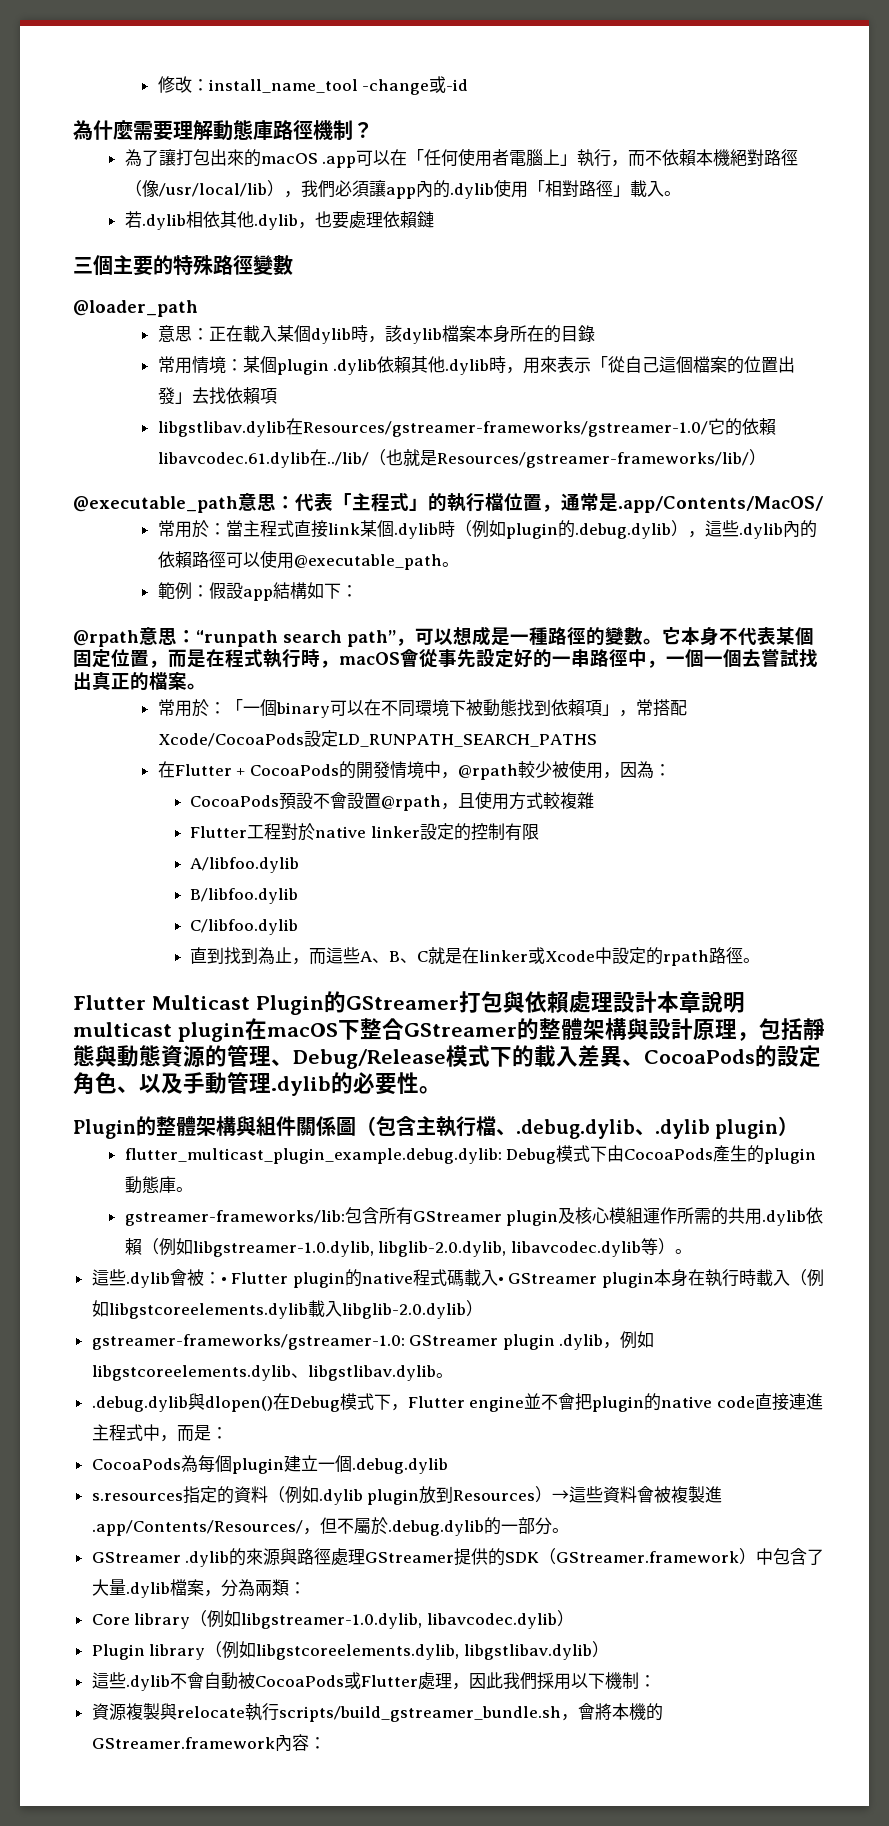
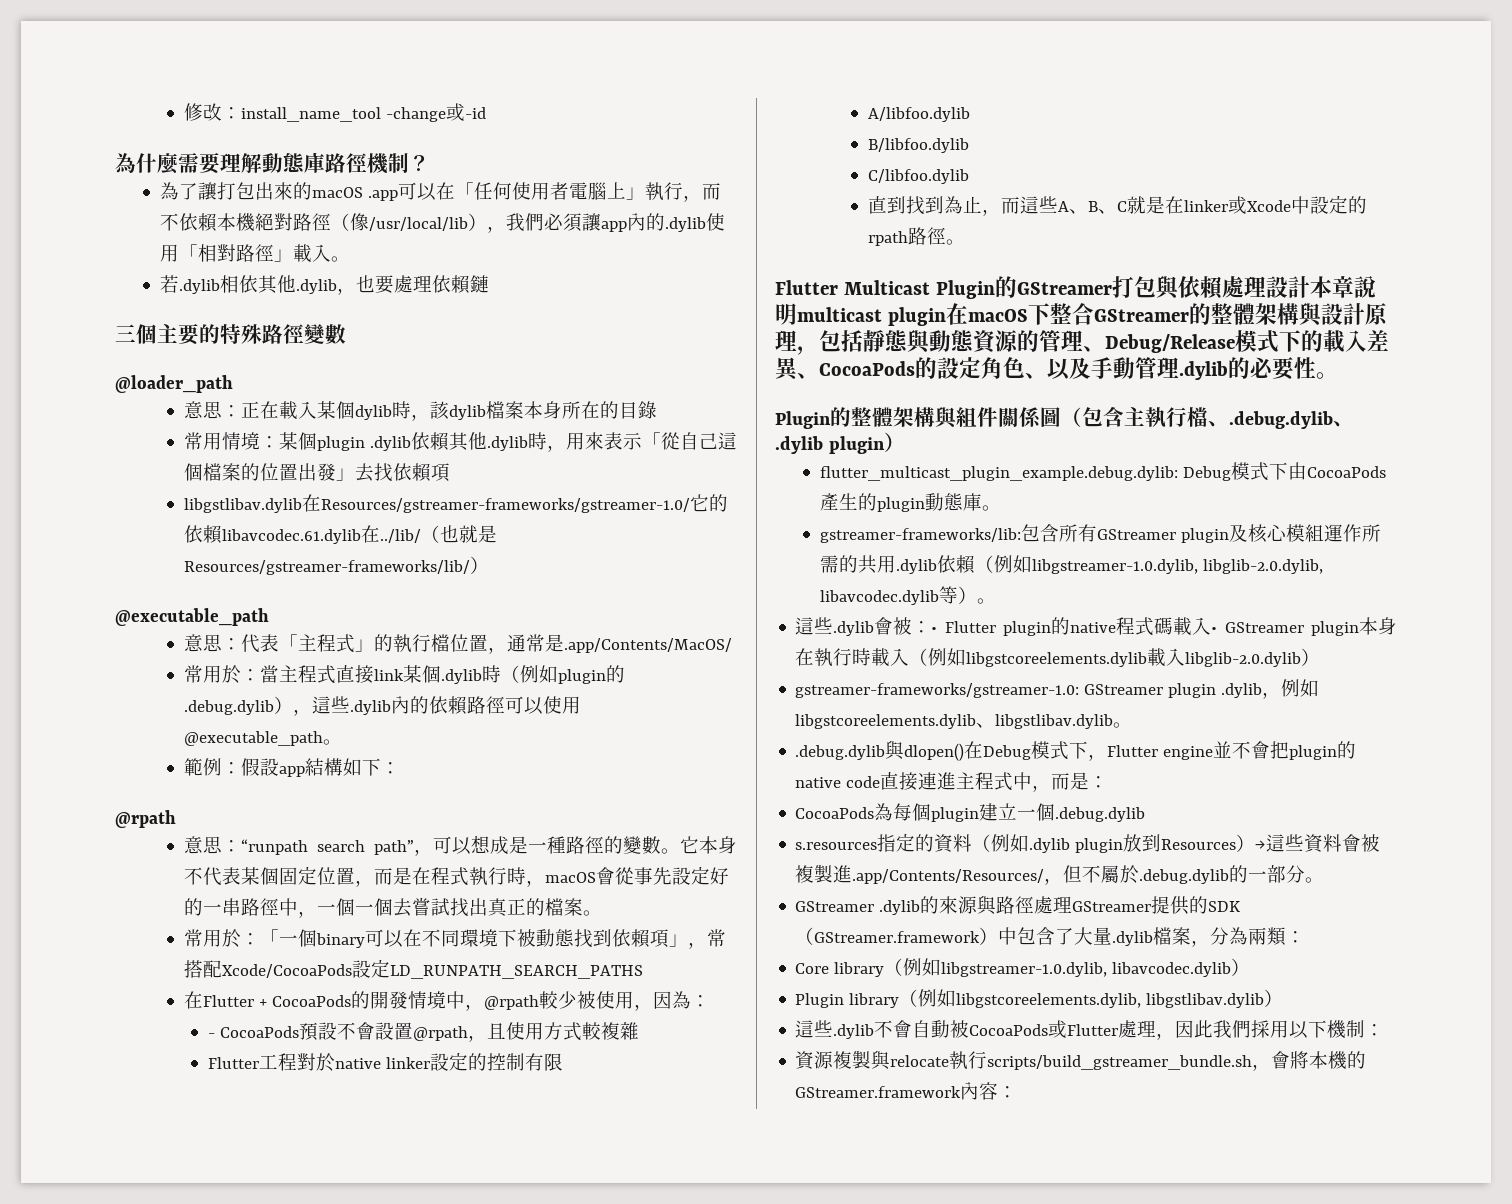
  libgstlibav.dylib在Resources/gstreamer-frameworks/gstreamer-1.0/它的依賴libavcodec.61.dylib在../lib/（也就是Resources/gstreamer-frameworks/lib/）
- @executable_path意思：代表「主程式」的執行檔位置，通常是.app/Contents/MacOS/
+ @executable_path
+ 意思：代表「主程式」的執行檔位置，通常是.app/Contents/MacOS/
  範例：假設app結構如下：
- @rpath意思：“runpath search path”，可以想成是一種路徑的變數。
+ @rpath
+ 意思：“runpath search path”，可以想成是一種路徑的變數。
- CocoaPods預設不會設置@rpath，且使用方式較複雜
+ - CocoaPods預設不會設置@rpath，且使用方式較複雜

